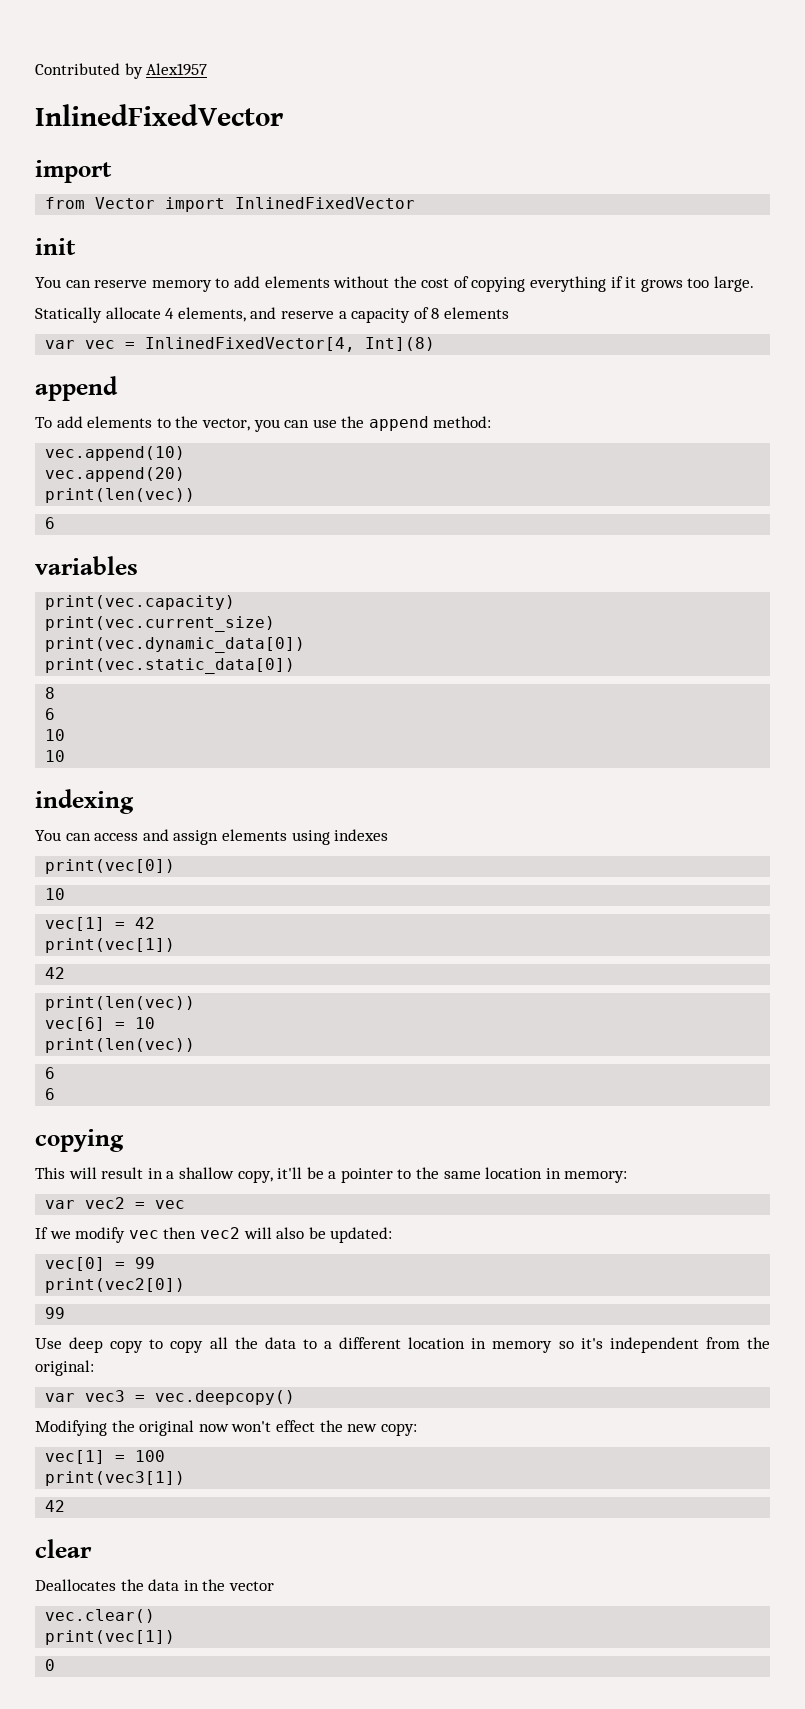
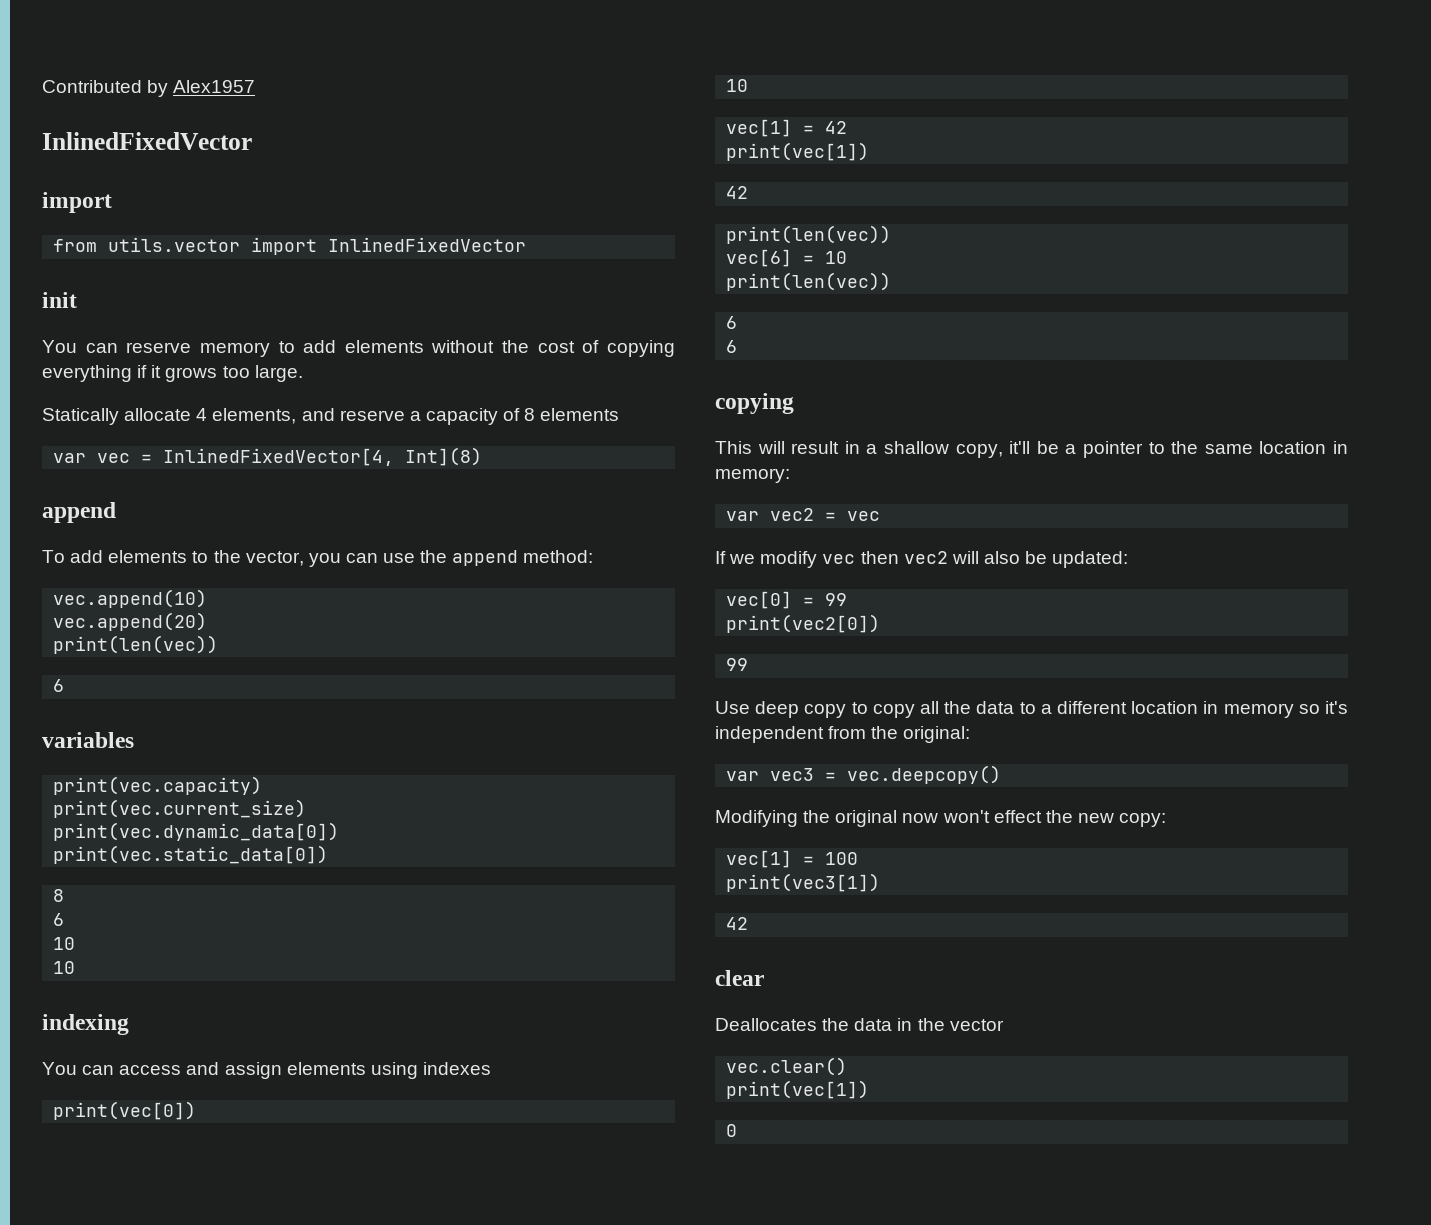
- from Vector import InlinedFixedVector
+ from utils.vector import InlinedFixedVector

